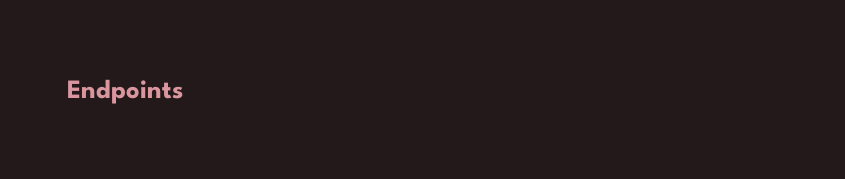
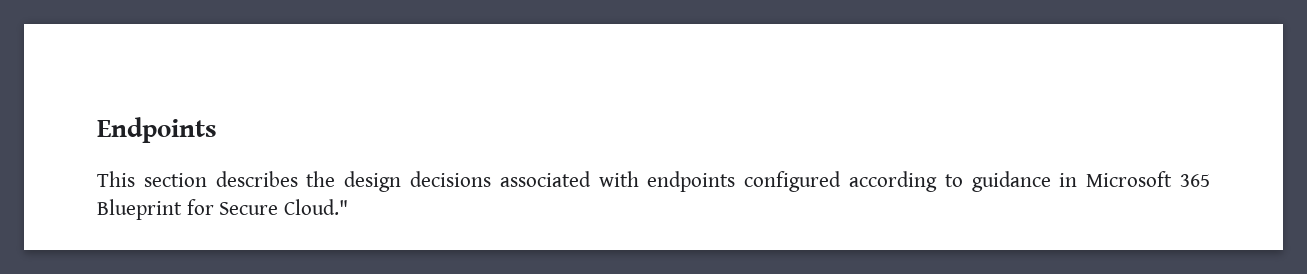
+ This section describes the design decisions associated with endpoints configured according to guidance in Microsoft 365 Blueprint for Secure Cloud."

